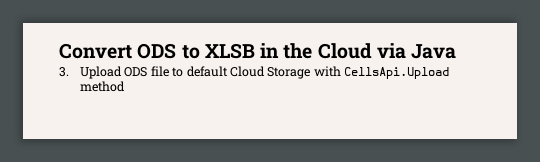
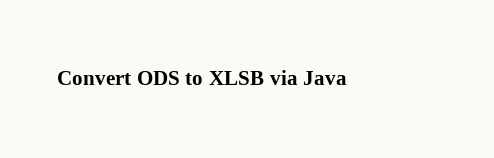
- Convert ODS to XLSB in the Cloud via Java
+ Convert ODS to XLSB via Java
- 3. Upload ODS file to default Cloud Storage with CellsApi.Upload method

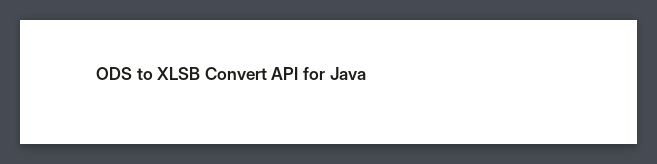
- Convert ODS to XLSB via Java
+ ODS to XLSB Convert API for Java

